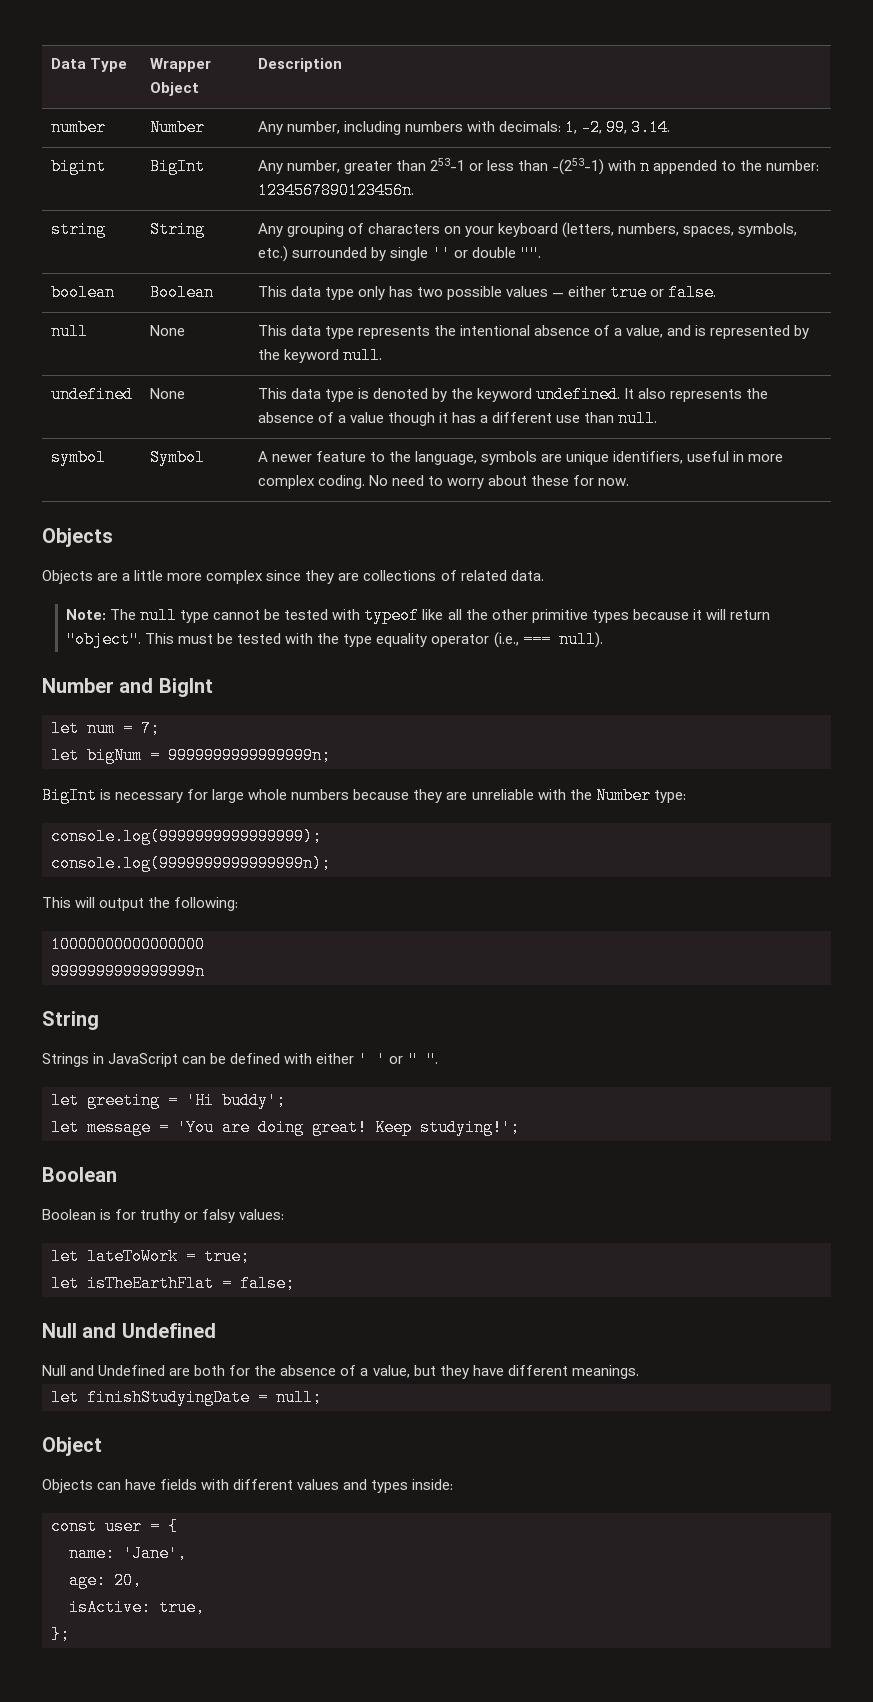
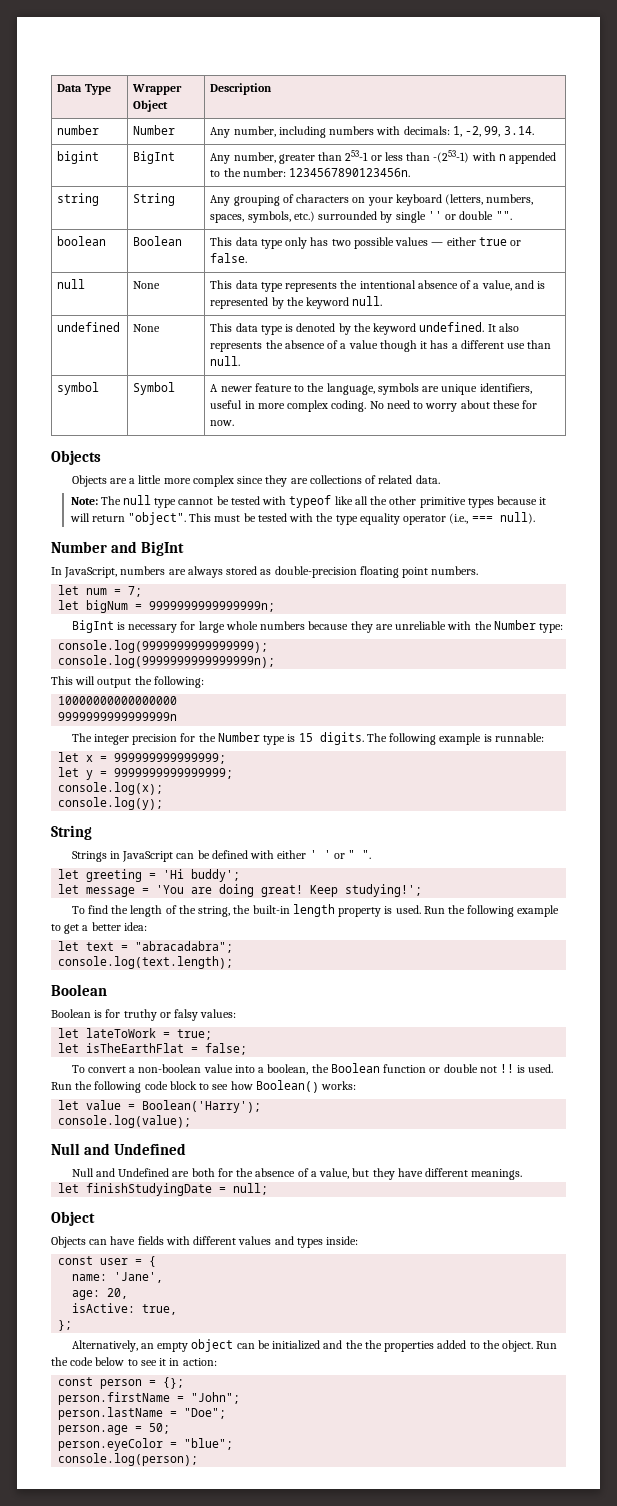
+ In JavaScript, numbers are always stored as double-precision floating point numbers.
+ The integer precision for the Number type is 15 digits. The following example is runnable:
+ let x = 999999999999999;
+ let y = 9999999999999999;
+ console.log(x);
+ console.log(y);
+ To find the length of the string, the built-in length property is used. Run the following example to get a better idea:
+ let text = "abracadabra";
+ console.log(text.length);
+ To convert a non-boolean value into a boolean, the Boolean function or double not !! is used. Run the following code block to see how Boolean() works:
+ let value = Boolean('Harry');
+ console.log(value);
+ Alternatively, an empty object can be initialized and the the properties added to the object. Run the code below to see it in action:
+ const person = {};
+ person.firstName = "John";
+ person.lastName = "Doe";
+ person.age = 50;
+ person.eyeColor = "blue";
+ console.log(person);

